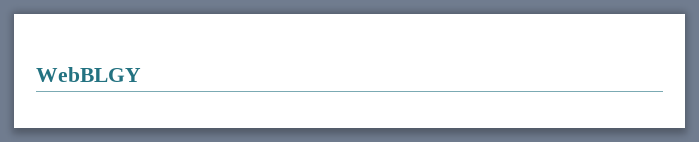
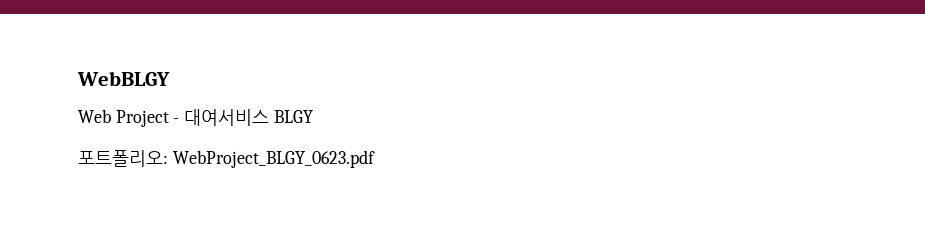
+ Web Project - 대여서비스 BLGY
+ 포트폴리오: WebProject_BLGY_0623.pdf

